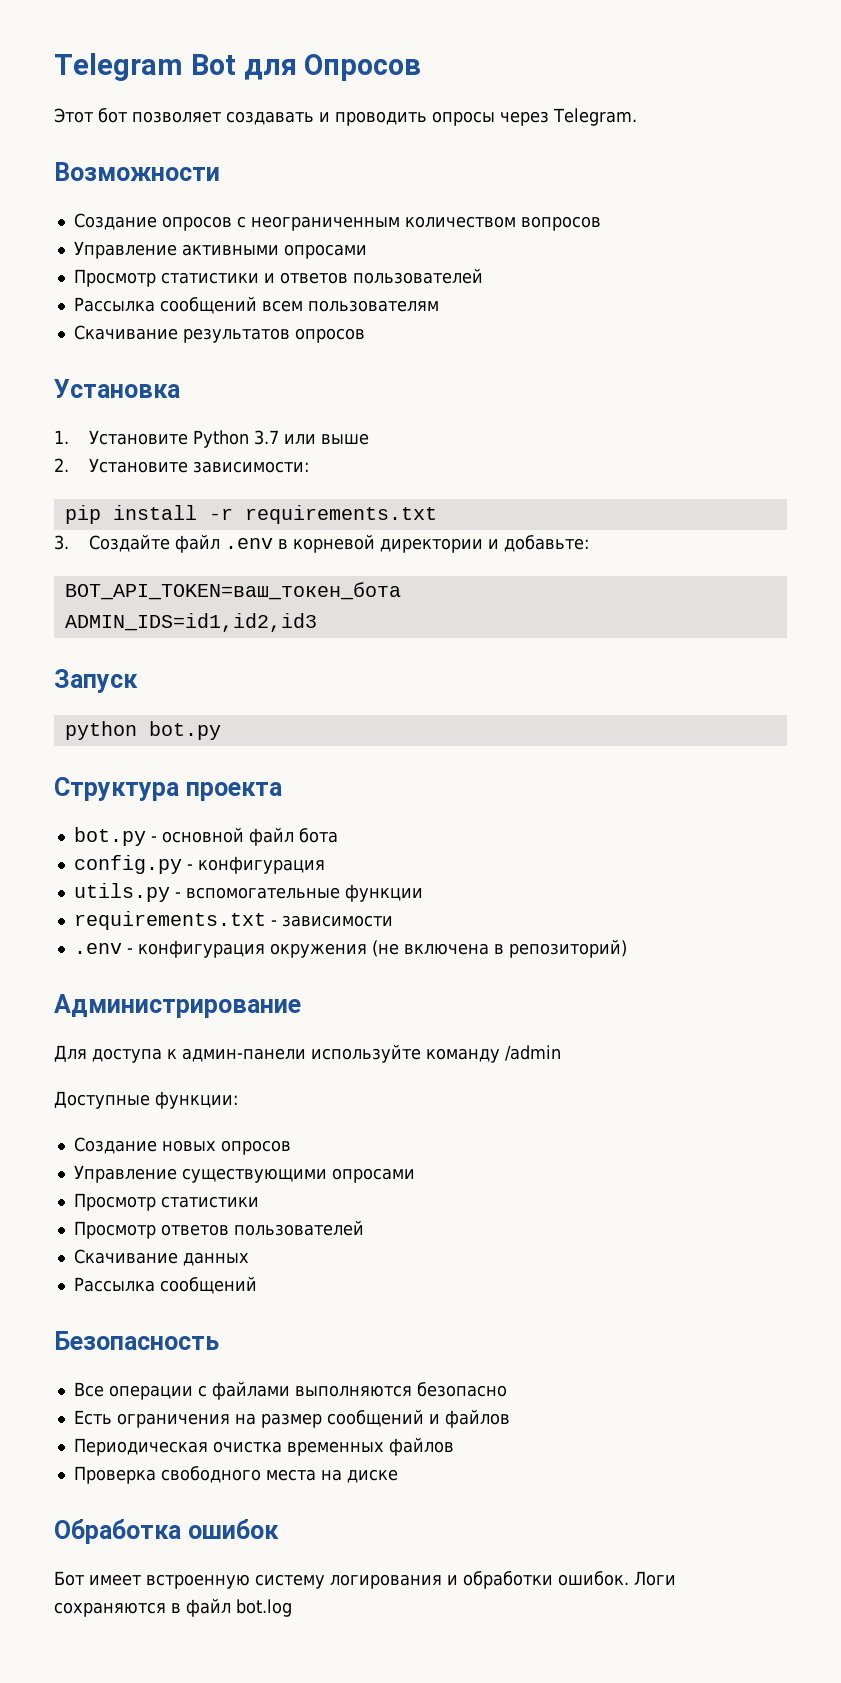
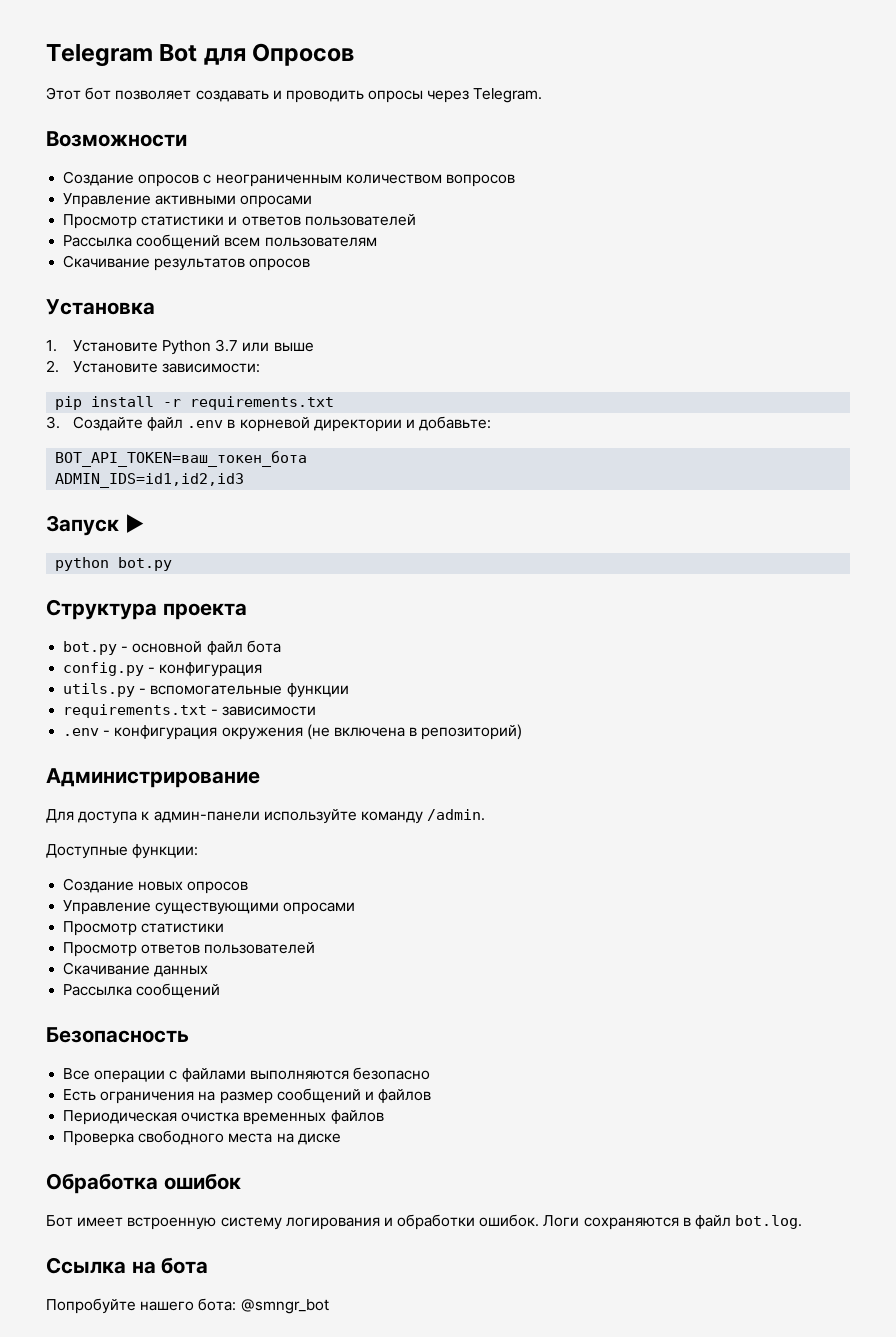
- Запуск
+ Запуск ▶
- Для доступа к админ-панели используйте команду /admin
+ Для доступа к админ-панели используйте команду /admin.
- Логи сохраняются в файл bot.log
+ Логи сохраняются в файл bot.log.
+ Ссылка на бота
+ Попробуйте нашего бота: @smngr_bot

